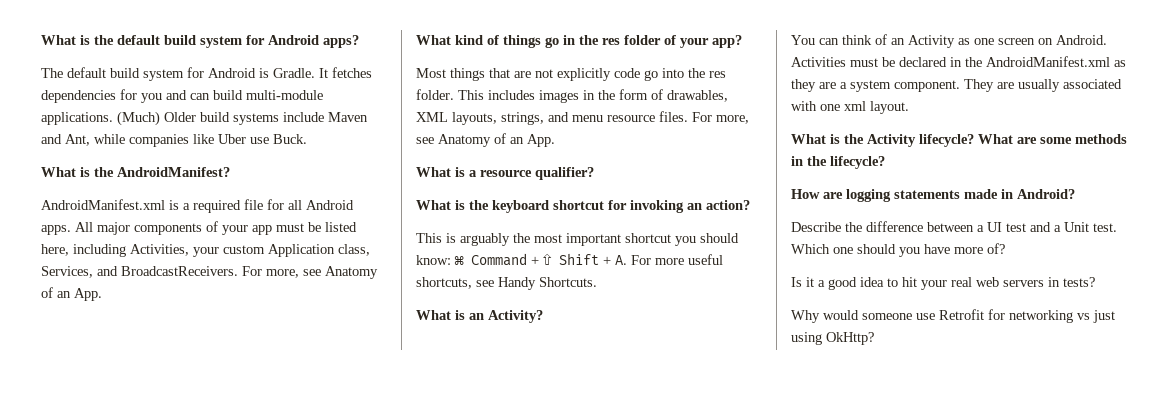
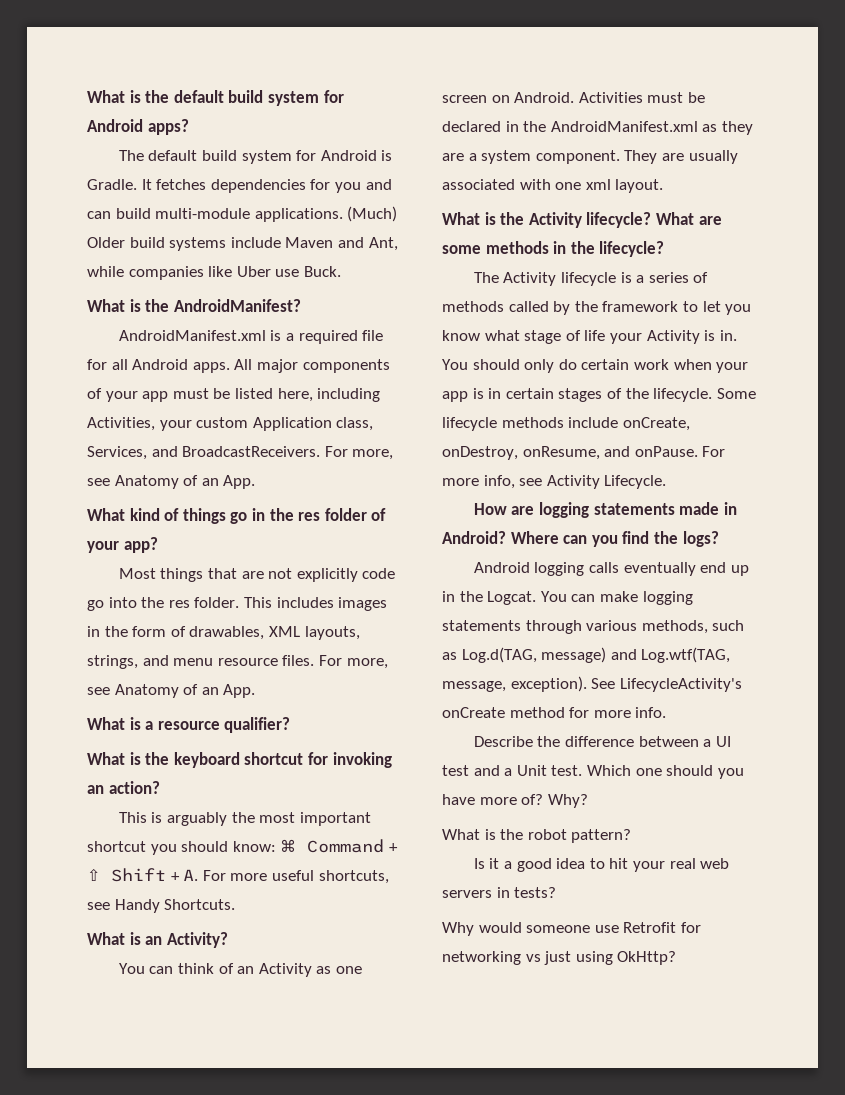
+ The Activity lifecycle is a series of methods called by the framework to let you know what stage of life your Activity is in. You should only do certain work when your app is in certain stages of the lifecycle. Some lifecycle methods include onCreate, onDestroy, onResume, and onPause. For more info, see Activity Lifecycle.
+ Where can you find the logs?
+ Android logging calls eventually end up in the Logcat. You can make logging statements through various methods, such as Log.d(TAG, message) and Log.wtf(TAG, message, exception). See LifecycleActivity's onCreate method for more info.
+ Why?
+ What is the robot pattern?

